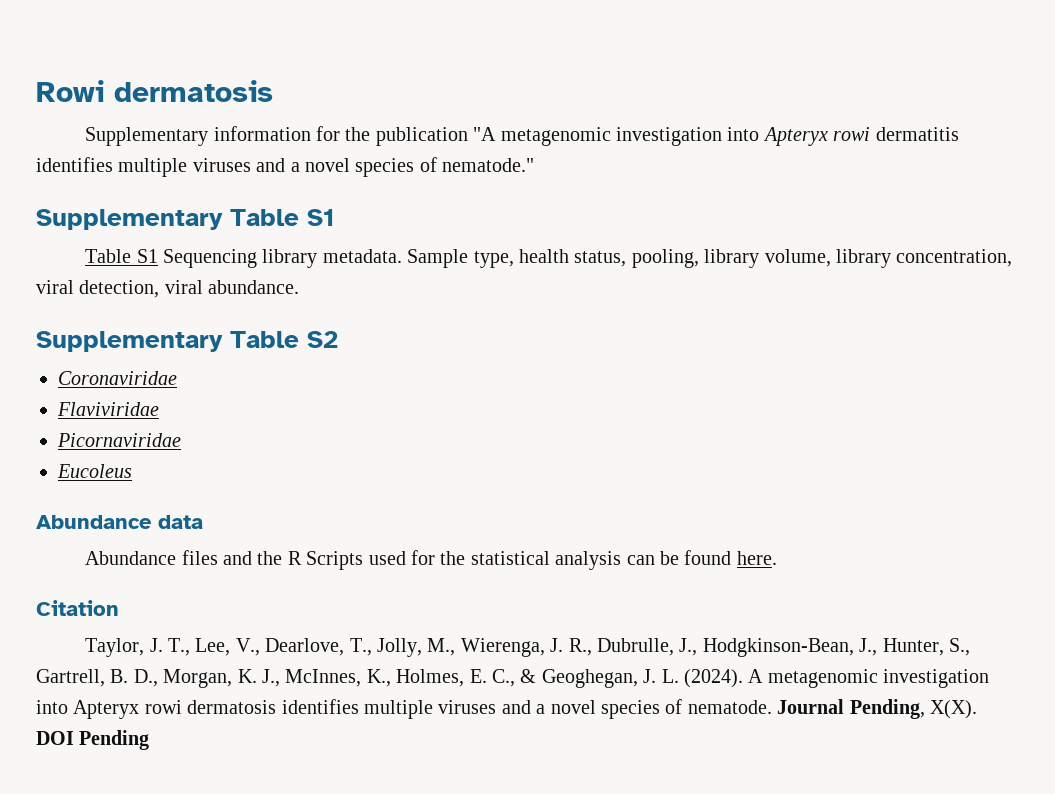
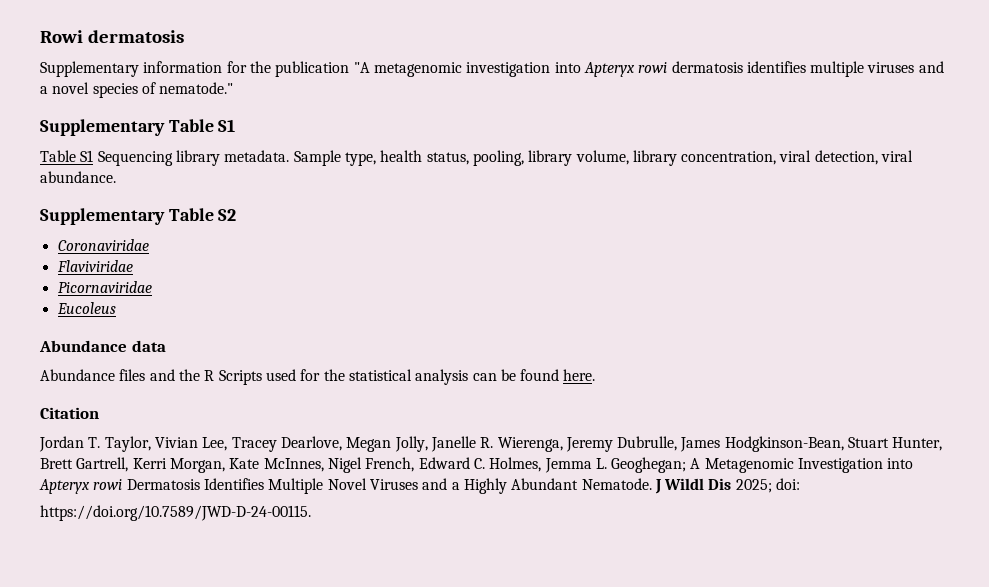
- Supplementary information for the publication "A metagenomic investigation into Apteryx rowi dermatitis identifies multiple viruses and a novel species of nematode."
+ Supplementary information for the publication "A metagenomic investigation into Apteryx rowi dermatosis identifies multiple viruses and a novel species of nematode."
- Taylor, J. T., Lee, V., Dearlove, T., Jolly, M., Wierenga, J. R., Dubrulle, J., Hodgkinson-Bean, J., Hunter, S., Gartrell, B. D., Morgan, K. J., McInnes, K., Holmes, E. C., & Geoghegan, J. L. (2024). A metagenomic investigation into Apteryx rowi dermatosis identifies multiple viruses and a novel species of nematode. Journal Pending, X(X). DOI Pending
+ Jordan T. Taylor, Vivian Lee, Tracey Dearlove, Megan Jolly, Janelle R. Wierenga, Jeremy Dubrulle, James Hodgkinson-Bean, Stuart Hunter, Brett Gartrell, Kerri Morgan, Kate McInnes, Nigel French, Edward C. Holmes, Jemma L. Geoghegan; A Metagenomic Investigation into Apteryx rowi Dermatosis Identifies Multiple Novel Viruses and a Highly Abundant Nematode. J Wildl Dis 2025; doi:
+ https://doi.org/10.7589/JWD-D-24-00115.

